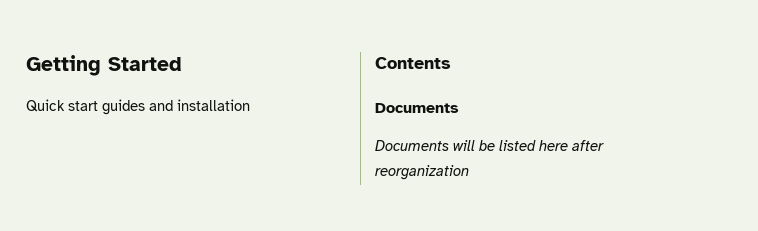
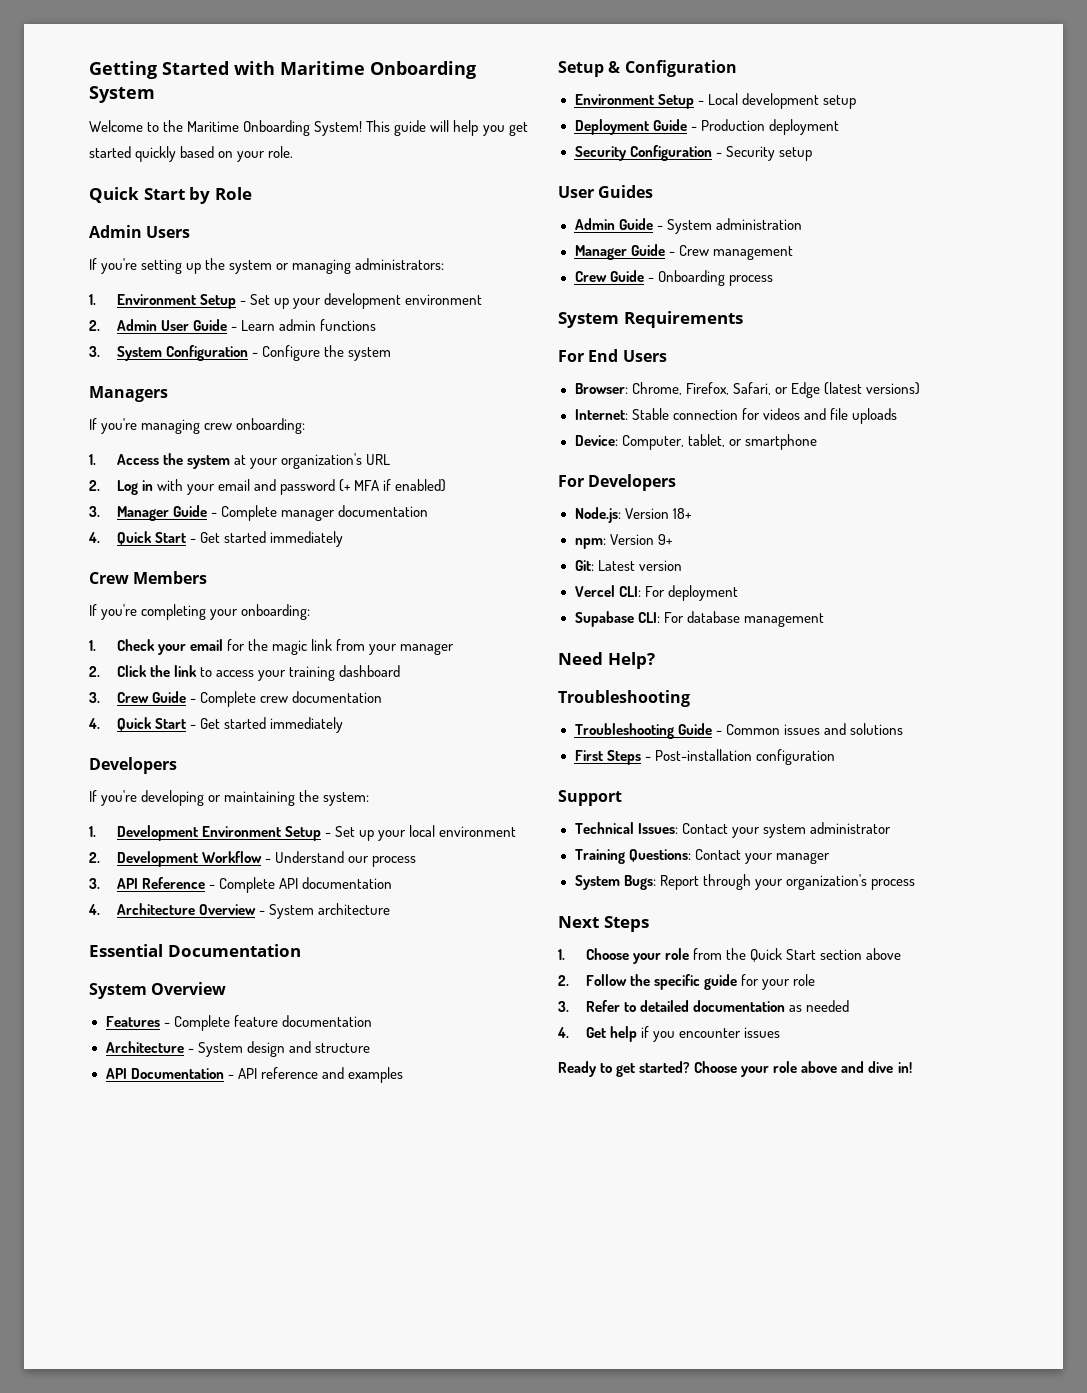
- Getting Started
- Quick start guides and installation
- Contents
- Documents
- Documents will be listed here after reorganization
+ Getting Started with Maritime Onboarding System
+ Welcome to the Maritime Onboarding System! This guide will help you get started quickly based on your role.
+ Quick Start by Role
+ Admin Users
+ If you're setting up the system or managing administrators:
+ 1. Environment Setup - Set up your development environment
+ 2. Admin User Guide - Learn admin functions
+ 3. System Configuration - Configure the system
+ Managers
+ If you're managing crew onboarding:
+ 1. Access the system at your organization's URL
+ 2. Log in with your email and password (+ MFA if enabled)
+ 3. Manager Guide - Complete manager documentation
+ 4. Quick Start - Get started immediately
+ Crew Members
+ If you're completing your onboarding:
+ 1. Check your email for the magic link from your manager
+ 2. Click the link to access your training dashboard
+ 3. Crew Guide - Complete crew documentation
+ 4. Quick Start - Get started immediately
+ Developers
+ If you're developing or maintaining the system:
+ 1. Development Environment Setup - Set up your local environment
+ 2. Development Workflow - Understand our process
+ 3. API Reference - Complete API documentation
+ 4. Architecture Overview - System architecture
+ Essential Documentation
+ System Overview
+ Features - Complete feature documentation
+ Architecture - System design and structure
+ API Documentation - API reference and examples
+ Setup & Configuration
+ Environment Setup - Local development setup
+ Deployment Guide - Production deployment
+ Security Configuration - Security setup
+ User Guides
+ Admin Guide - System administration
+ Manager Guide - Crew management
+ Crew Guide - Onboarding process
+ System Requirements
+ For End Users
+ Browser: Chrome, Firefox, Safari, or Edge (latest versions)
+ Internet: Stable connection for videos and file uploads
+ Device: Computer, tablet, or smartphone
+ For Developers
+ Node.js: Version 18+
+ npm: Version 9+
+ Git: Latest version
+ Vercel CLI: For deployment
+ Supabase CLI: For database management
+ Need Help?
+ Troubleshooting
+ Troubleshooting Guide - Common issues and solutions
+ First Steps - Post-installation configuration
+ Support
+ Technical Issues: Contact your system administrator
+ Training Questions: Contact your manager
+ System Bugs: Report through your organization's process
+ Next Steps
+ 1. Choose your role from the Quick Start section above
+ 2. Follow the specific guide for your role
+ 3. Refer to detailed documentation as needed
+ 4. Get help if you encounter issues
+ Ready to get started? Choose your role above and dive in!

